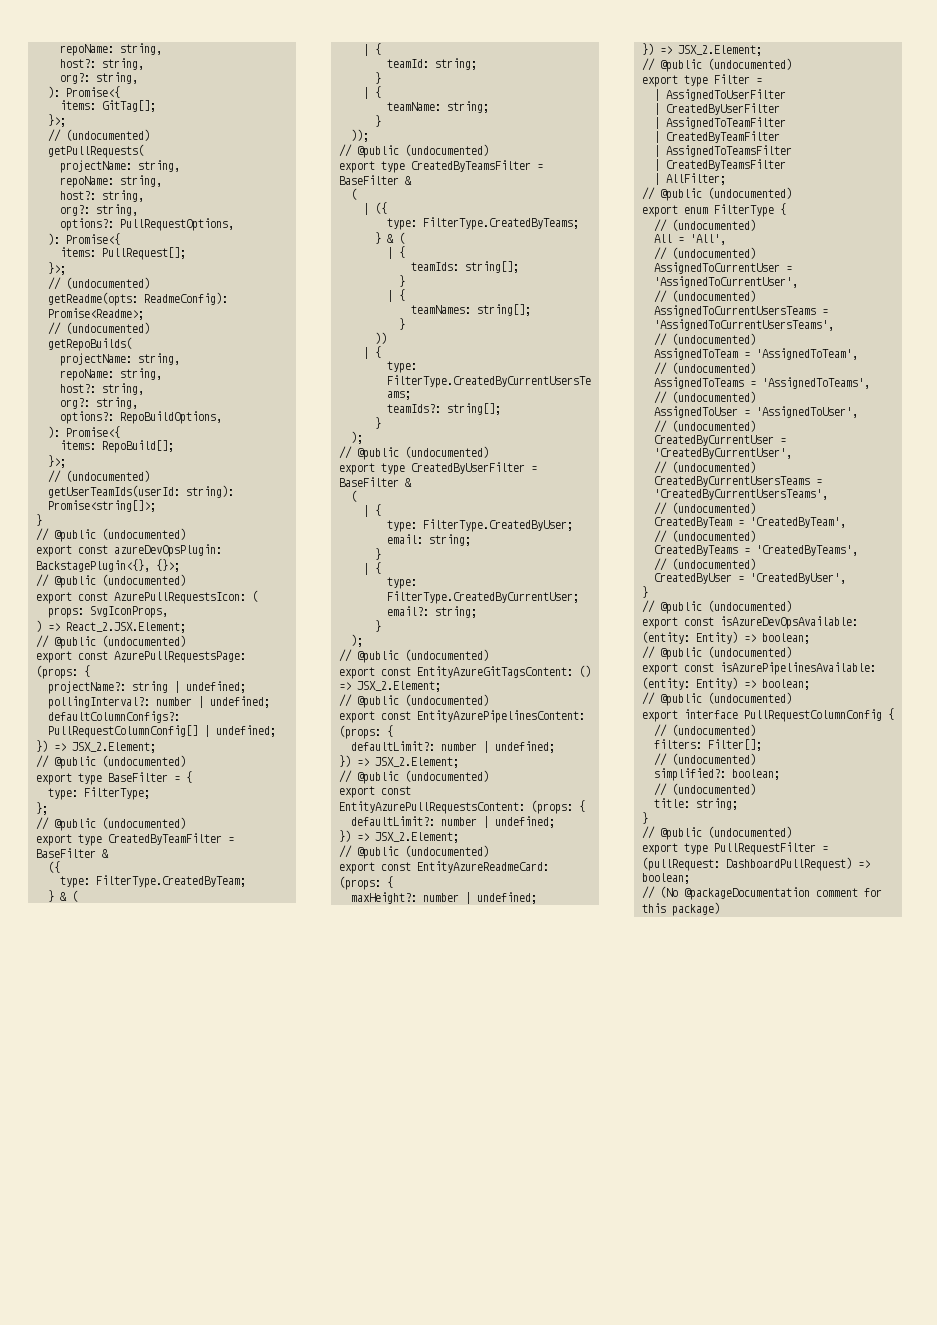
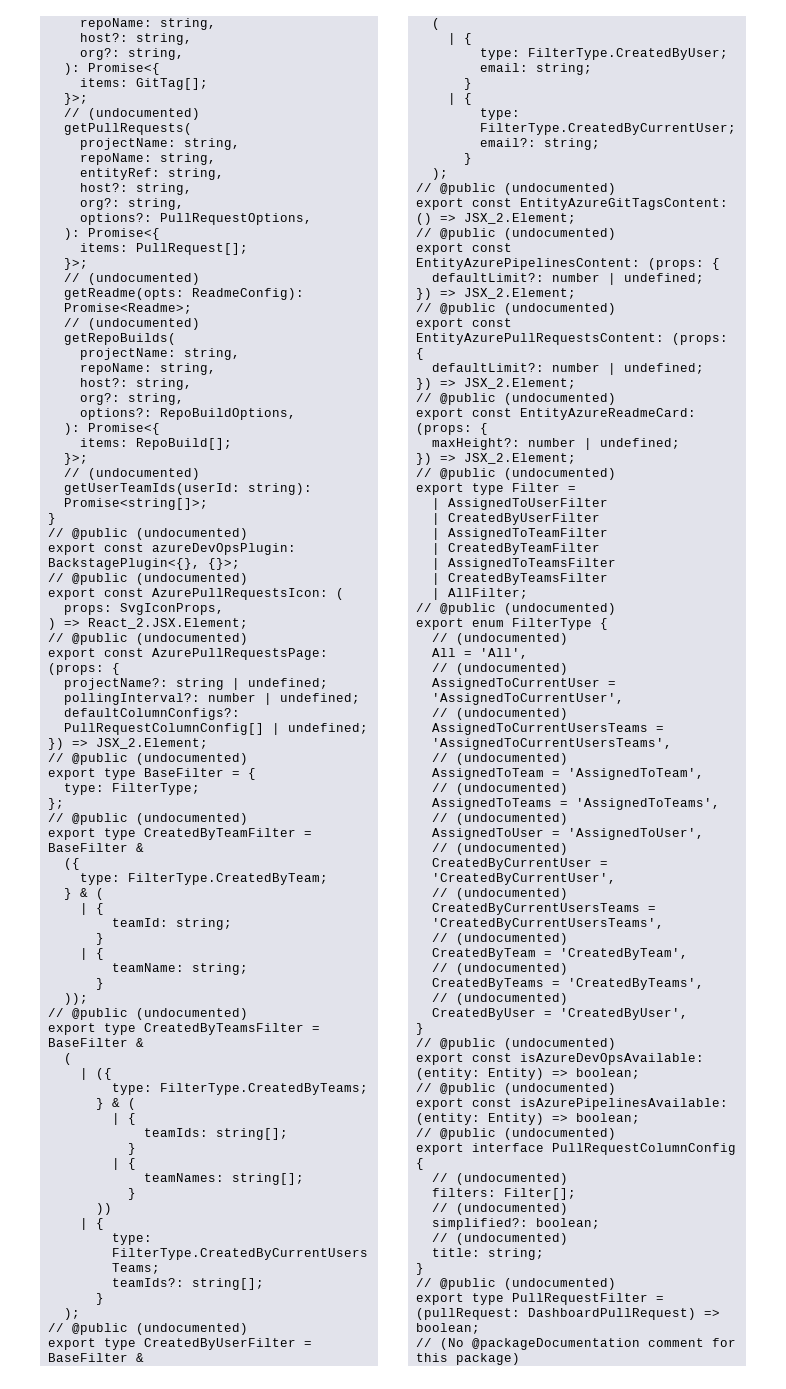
+ entityRef: string,

